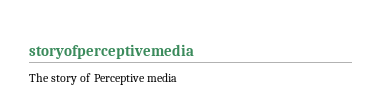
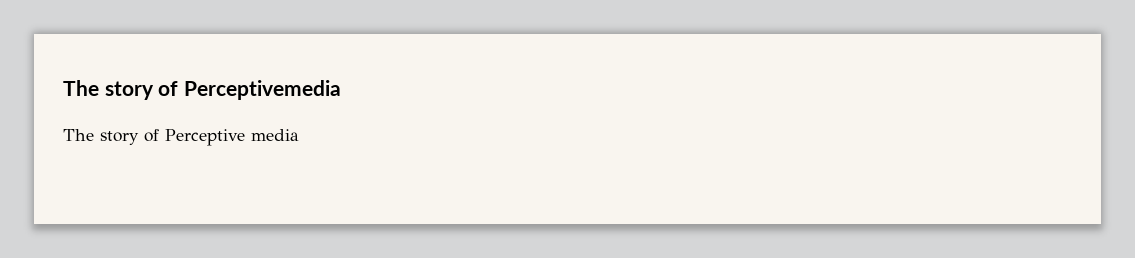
- storyofperceptivemedia
+ The story of Perceptivemedia

